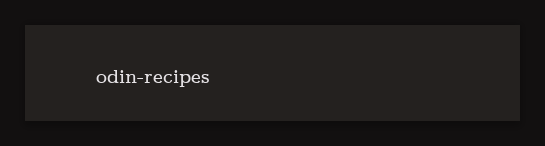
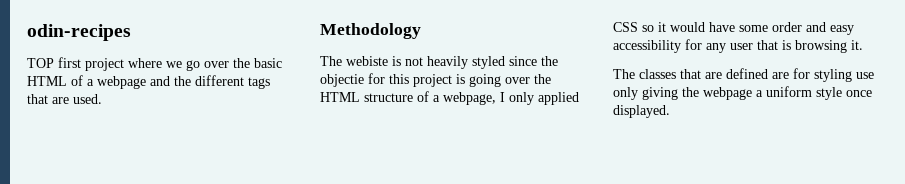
+ TOP first project where we go over the basic HTML of a webpage and the different tags that are used.
+ Methodology
+ The webiste is not heavily styled since the objectie for this project is going over the HTML structure of a webpage, I only applied CSS so it would have some order and easy accessibility for any user that is browsing it.
+ The classes that are defined are for styling use only giving the webpage a uniform style once displayed.

